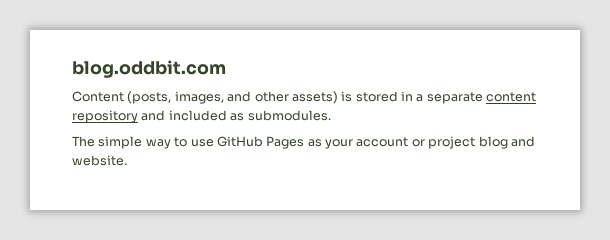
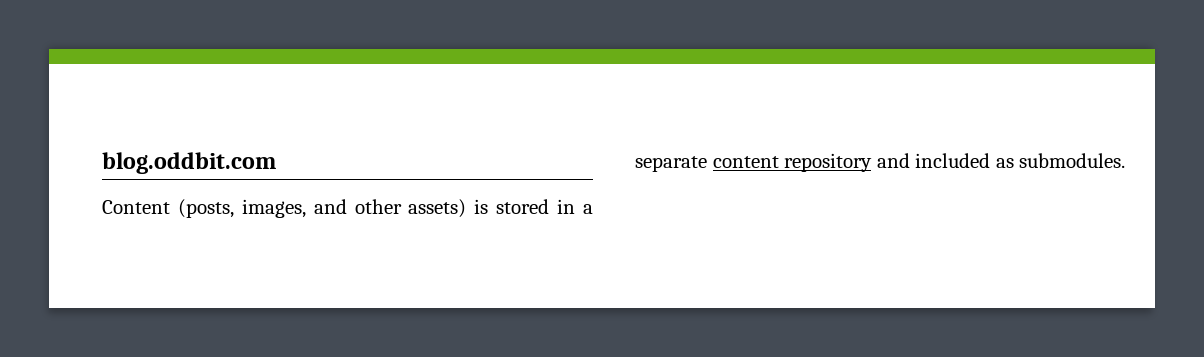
- The simple way to use GitHub Pages as your account or project blog and website.

